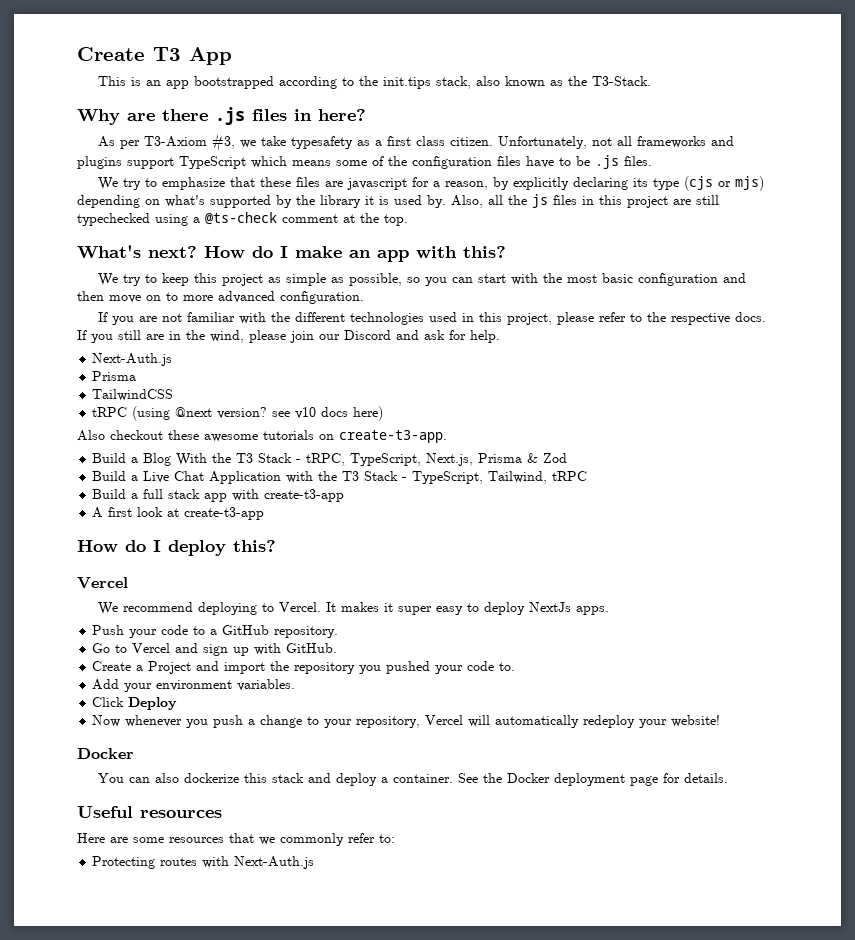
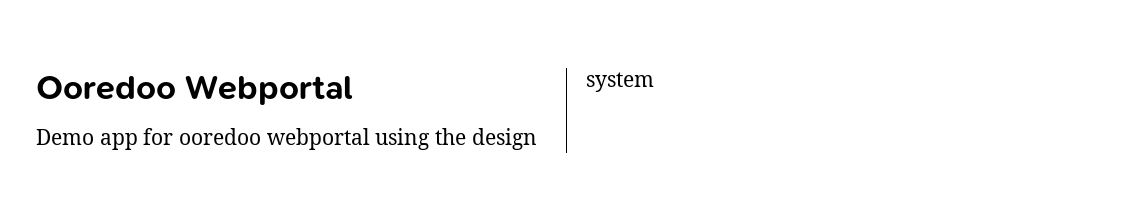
- Create T3 App
- This is an app bootstrapped according to the init.tips stack, also known as the T3-Stack.
- Why are there .js files in here?
- As per T3-Axiom #3, we take typesafety as a first class citizen. Unfortunately, not all frameworks and plugins support TypeScript which means some of the configuration files have to be .js files.
- We try to emphasize that these files are javascript for a reason, by explicitly declaring its type (cjs or mjs) depending on what's supported by the library it is used by. Also, all the js files in this project are still typechecked using a @ts-check comment at the top.
- What's next? How do I make an app with this?
- We try to keep this project as simple as possible, so you can start with the most basic configuration and then move on to more advanced configuration.
- If you are not familiar with the different technologies used in this project, please refer to the respective docs. If you still are in the wind, please join our Discord and ask for help.
- Next-Auth.js
- Prisma
- TailwindCSS
- tRPC (using @next version? see v10 docs here)
- Also checkout these awesome tutorials on create-t3-app.
- Build a Blog With the T3 Stack - tRPC, TypeScript, Next.js, Prisma & Zod
- Build a Live Chat Application with the T3 Stack - TypeScript, Tailwind, tRPC
- Build a full stack app with create-t3-app
- A first look at create-t3-app
- How do I deploy this?
- Vercel
- We recommend deploying to Vercel. It makes it super easy to deploy NextJs apps.
- Push your code to a GitHub repository.
- Go to Vercel and sign up with GitHub.
- Create a Project and import the repository you pushed your code to.
- Add your environment variables.
- Click Deploy
- Now whenever you push a change to your repository, Vercel will automatically redeploy your website!
- Docker
- You can also dockerize this stack and deploy a container. See the Docker deployment page for details.
- Useful resources
- Here are some resources that we commonly refer to:
- Protecting routes with Next-Auth.js
+ Ooredoo Webportal
+ Demo app for ooredoo webportal using the design system

